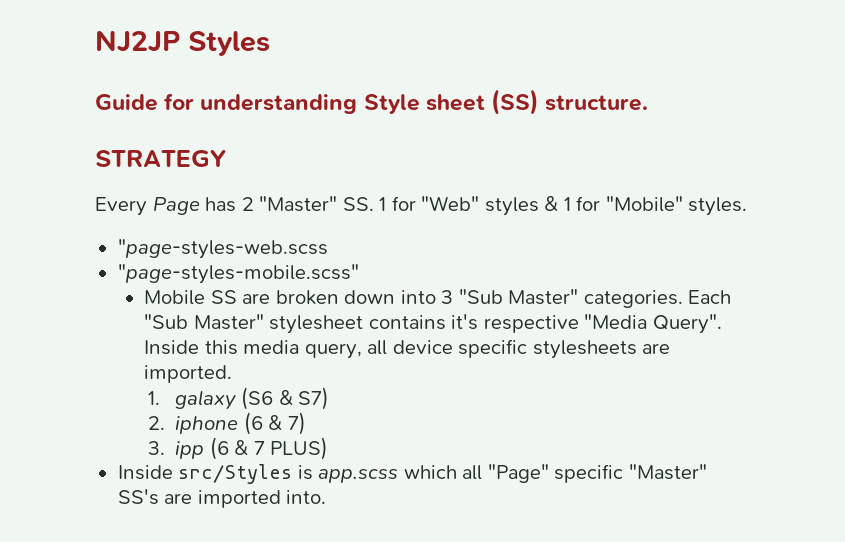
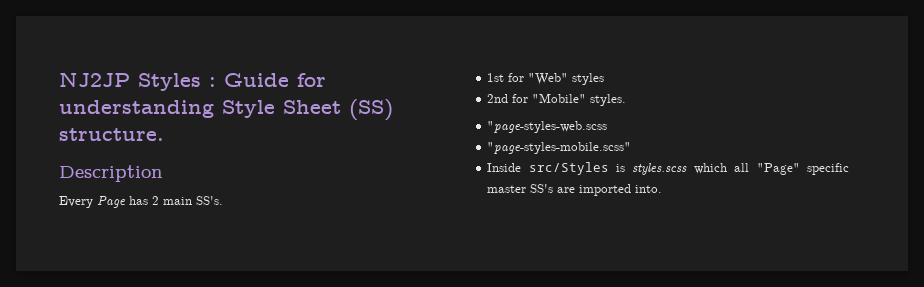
- NJ2JP Styles
- Guide for understanding Style sheet (SS) structure.
+ NJ2JP Styles : Guide for understanding Style Sheet (SS) structure.
- STRATEGY
+ Description
- Every Page has 2 "Master" SS. 1 for "Web" styles & 1 for "Mobile" styles.
+ Every Page has 2 main SS's.
+ 1st for "Web" styles
+ 2nd for "Mobile" styles.
- Mobile SS are broken down into 3 "Sub Master" categories. Each "Sub Master" stylesheet contains it's respective "Media Query". Inside this media query, all device specific stylesheets are imported.
- 1. galaxy (S6 & S7)
- 2. iphone (6 & 7)
- 3. ipp (6 & 7 PLUS)
- Inside src/Styles is app.scss which all "Page" specific "Master" SS's are imported into.
+ Inside src/Styles is styles.scss which all "Page" specific master SS's are imported into.

